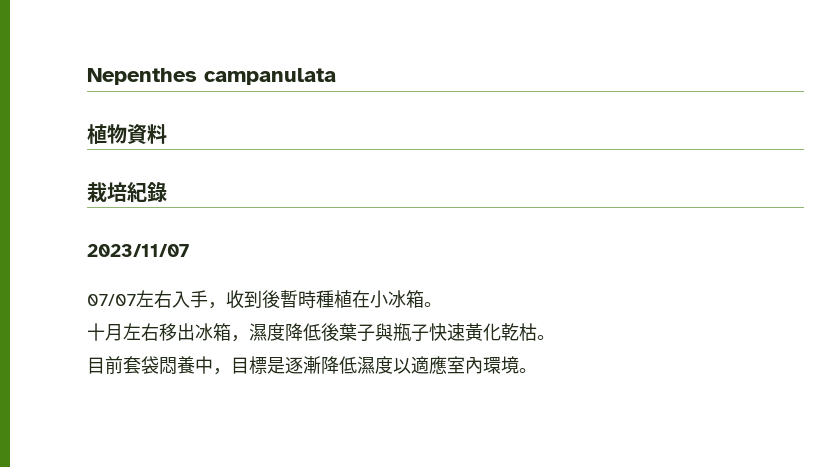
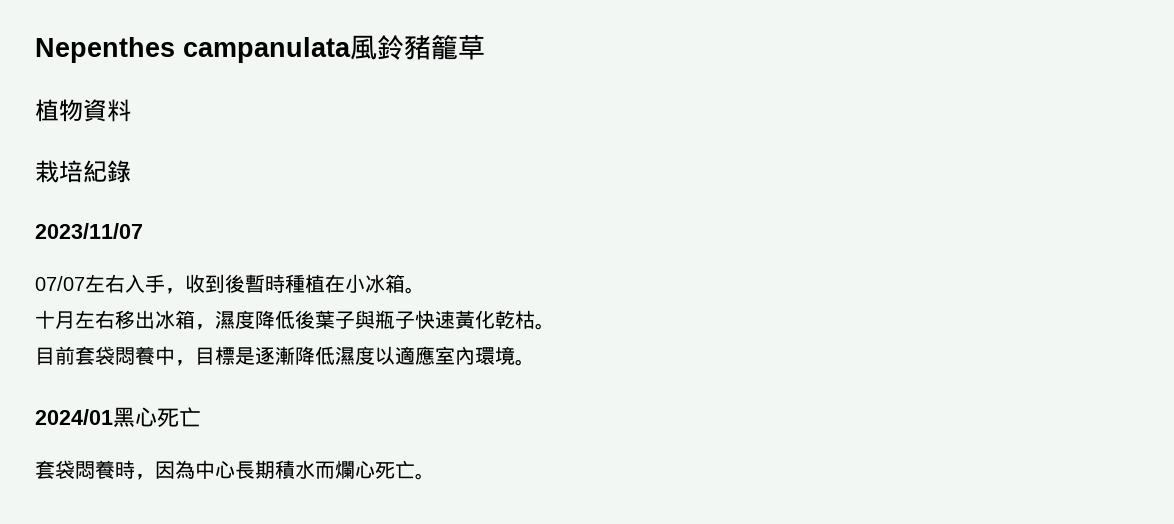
- Nepenthes campanulata
+ Nepenthes campanulata風鈴豬籠草
+ 2024/01黑心死亡
+ 套袋悶養時，因為中心長期積水而爛心死亡。

